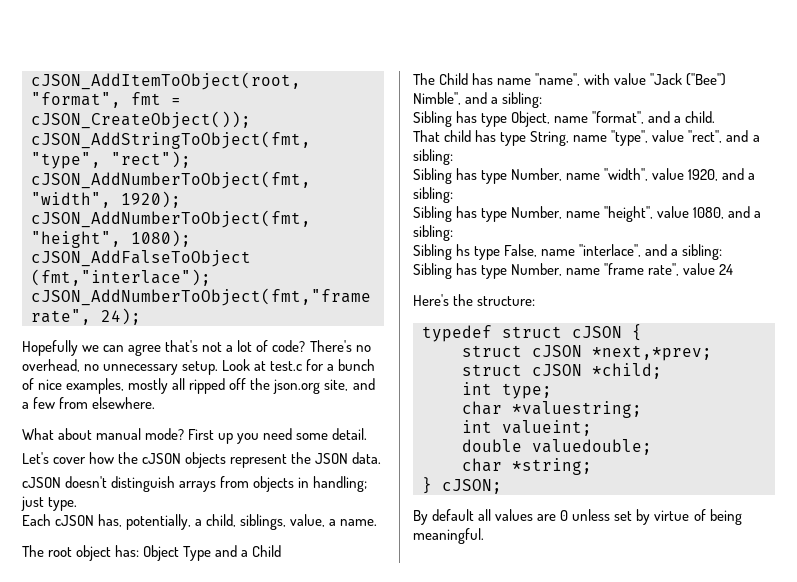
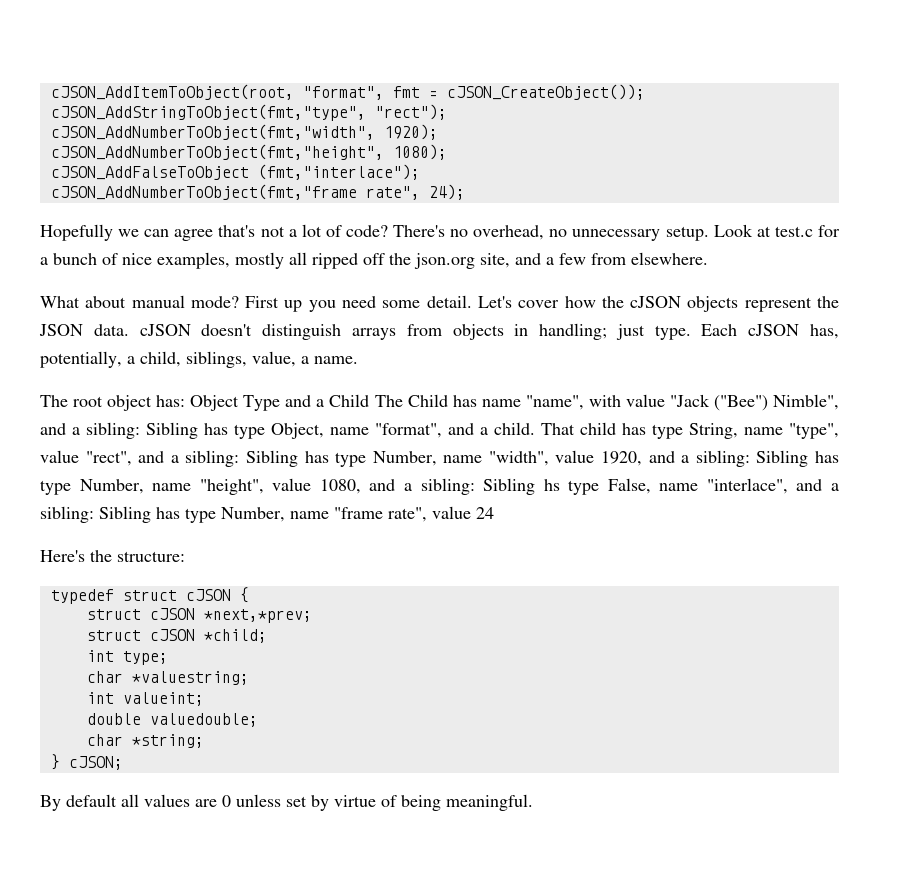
- First up you need some detail.
- Let's cover how the cJSON objects represent the JSON data.
- cJSON doesn't distinguish arrays from objects in handling; just type.
- Each cJSON has, potentially, a child, siblings, value, a name.
+ First up you need some detail. Let's cover how the cJSON objects represent the JSON data. cJSON doesn't distinguish arrays from objects in handling; just type. Each cJSON has, potentially, a child, siblings, value, a name.
- Object Type and a Child
- The Child has name "name", with value "Jack ("Bee") Nimble", and a sibling:
- Sibling has type Object, name "format", and a child.
- That child has type String, name "type", value "rect", and a sibling:
- Sibling has type Number, name "width", value 1920, and a sibling:
- Sibling has type Number, name "height", value 1080, and a sibling:
- Sibling hs type False, name "interlace", and a sibling:
- Sibling has type Number, name "frame rate", value 24
+ Object Type and a Child The Child has name "name", with value "Jack ("Bee") Nimble", and a sibling: Sibling has type Object, name "format", and a child. That child has type String, name "type", value "rect", and a sibling: Sibling has type Number, name "width", value 1920, and a sibling: Sibling has type Number, name "height", value 1080, and a sibling: Sibling hs type False, name "interlace", and a sibling: Sibling has type Number, name "frame rate", value 24

